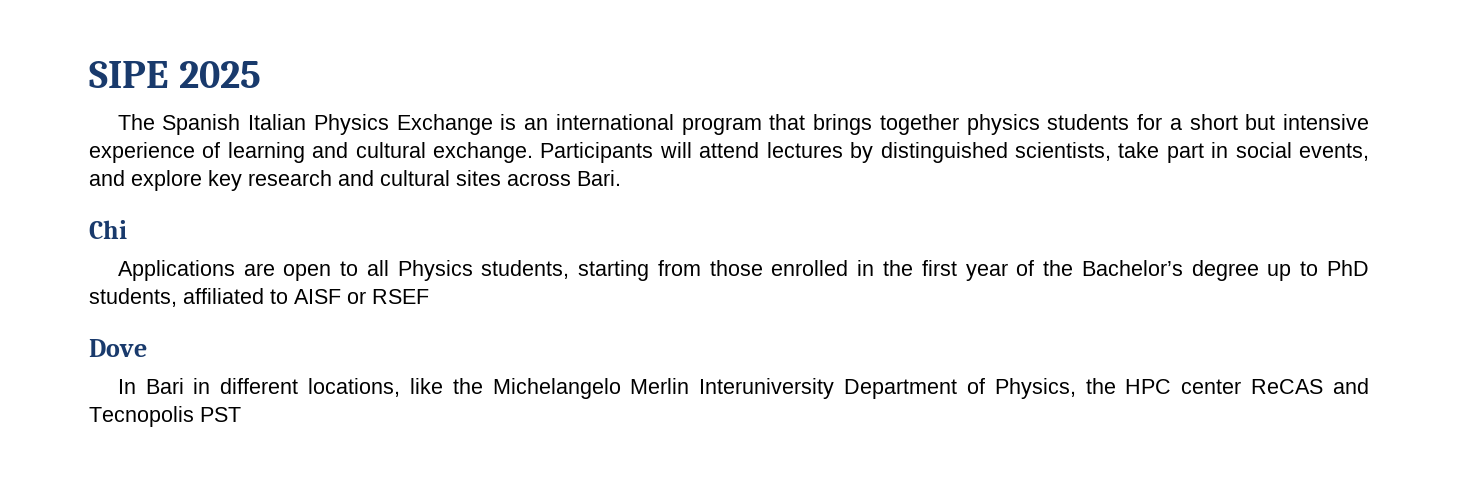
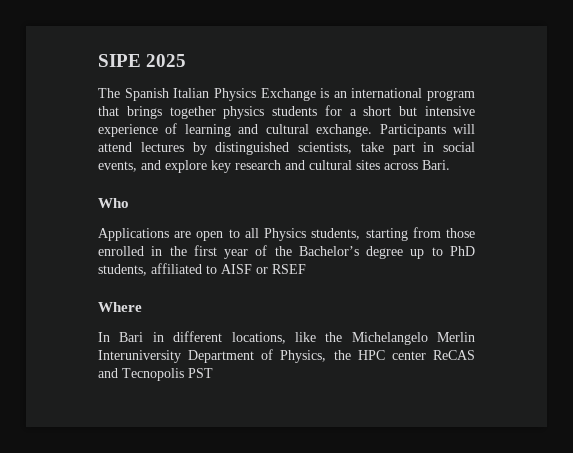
- Chi
+ Who
- Dove
+ Where

